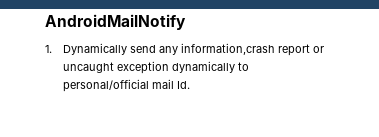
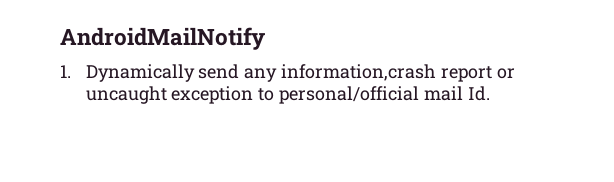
- 1. Dynamically send any information,crash report or uncaught exception dynamically to personal/official mail Id.
+ 1. Dynamically send any information,crash report or uncaught exception to personal/official mail Id.

